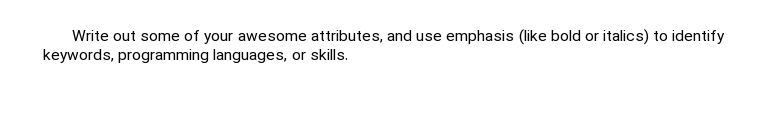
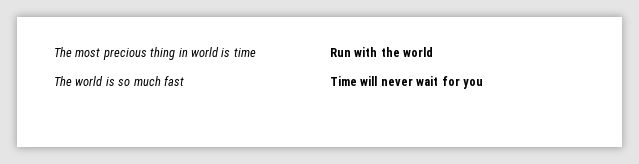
- Write out some of your awesome attributes, and use emphasis (like bold or italics) to identify keywords, programming languages, or skills.
+ The most precious thing in world is time
+ The world is so much fast
+ Run with the world
+ Time will never wait for you

